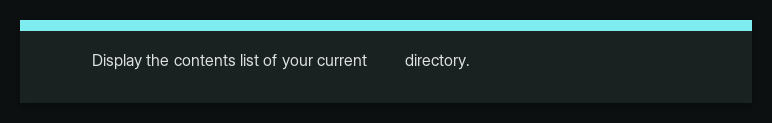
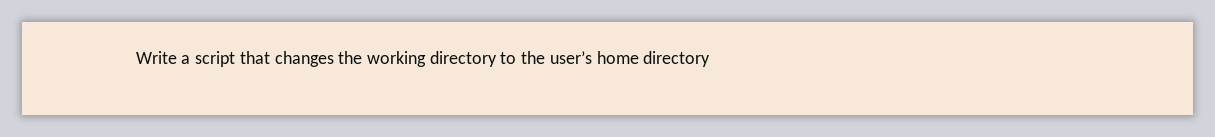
- Display the contents list of your current directory.
+ Write a script that changes the working directory to the user’s home directory

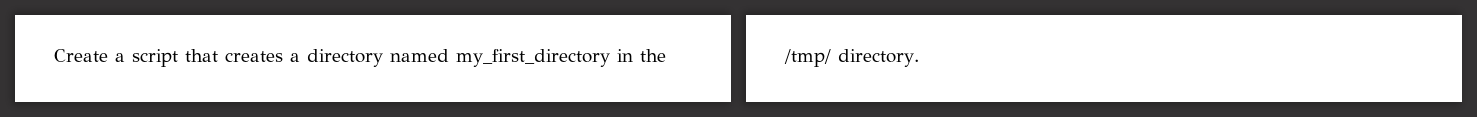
- Write a script that changes the working directory to the user’s home directory
+ Create a script that creates a directory named my_first_directory in the /tmp/ directory.

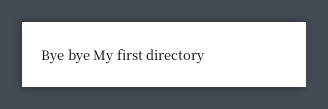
- Create a script that creates a directory named my_first_directory in the /tmp/ directory.
+ Bye bye My first directory

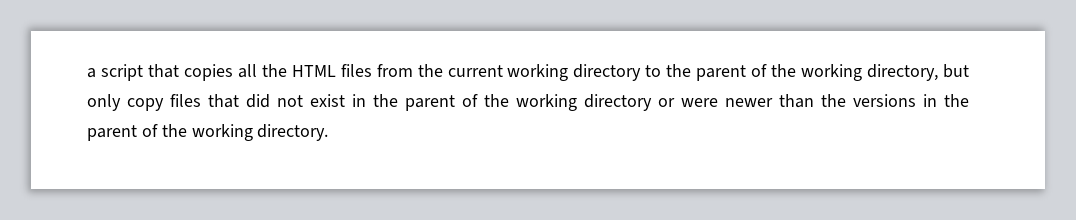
- Bye bye My first directory
+ a script that copies all the HTML files from the current working directory to the parent of the working directory, but only copy files that did not exist in the parent of the working directory or were newer than the versions in the parent of the working directory.

